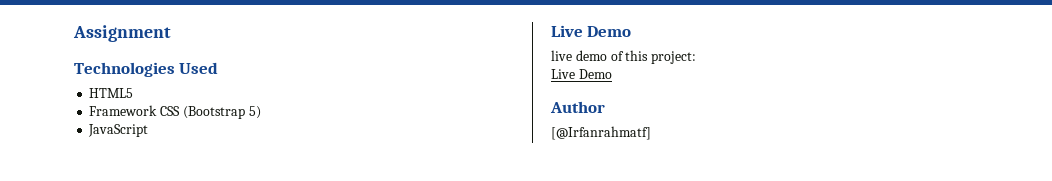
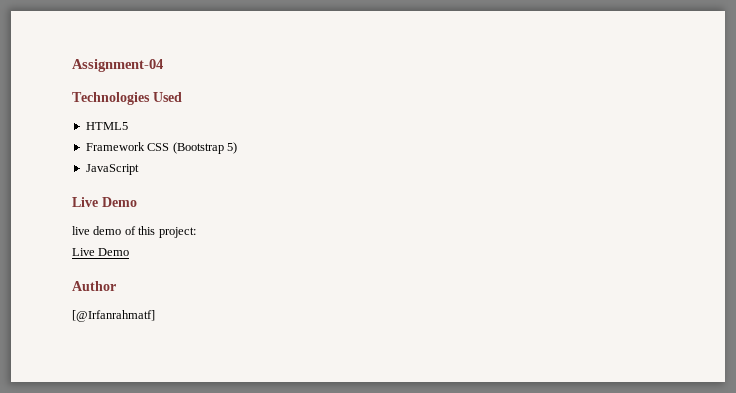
- Assignment
+ Assignment-04

